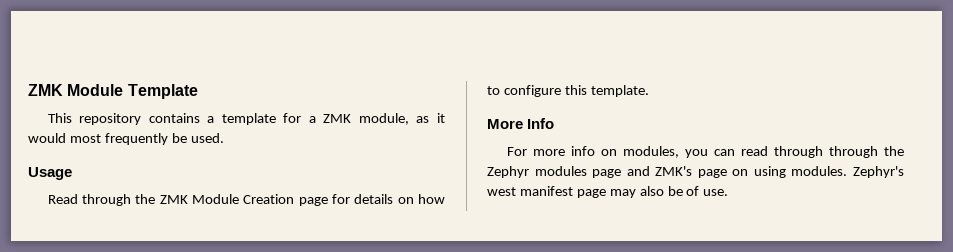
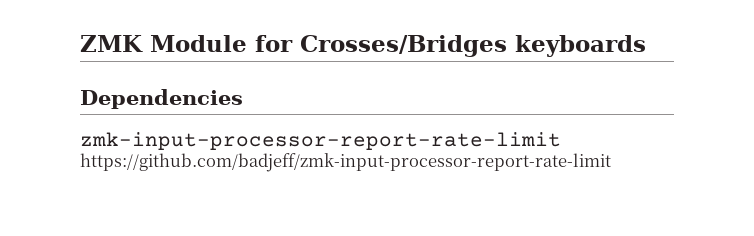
- ZMK Module Template
- This repository contains a template for a ZMK module, as it would most frequently be used.
- Usage
- Read through the ZMK Module Creation page for details on how to configure this template.
- More Info
- For more info on modules, you can read through through the Zephyr modules page and ZMK's page on using modules. Zephyr's west manifest page may also be of use.
+ ZMK Module for Crosses/Bridges keyboards
+ Dependencies
+ zmk-input-processor-report-rate-limit https://github.com/badjeff/zmk-input-processor-report-rate-limit

